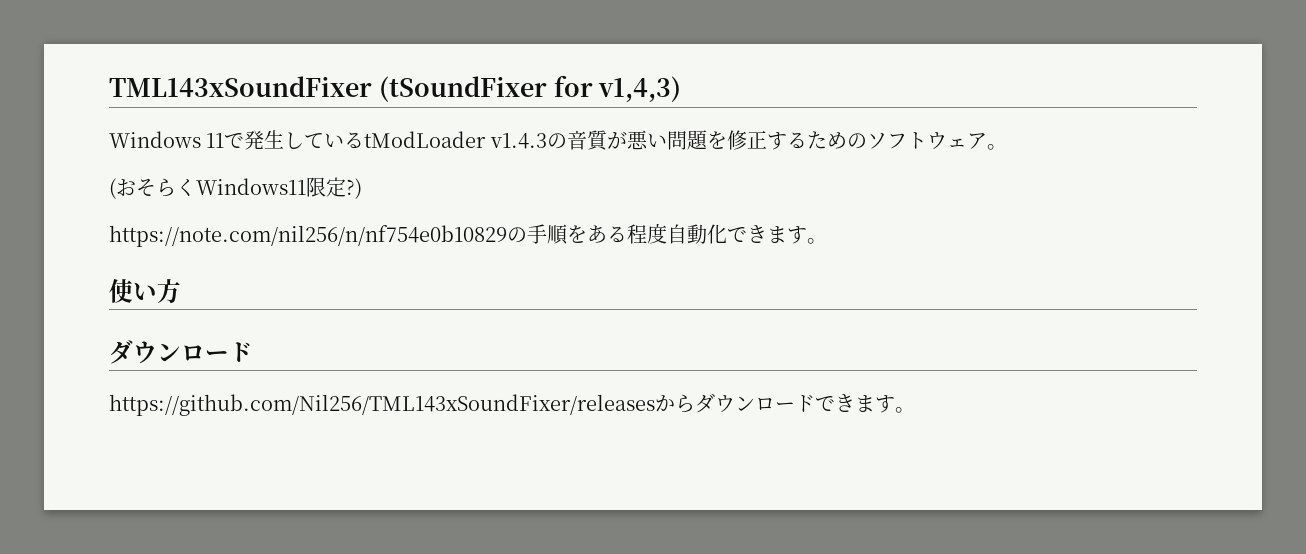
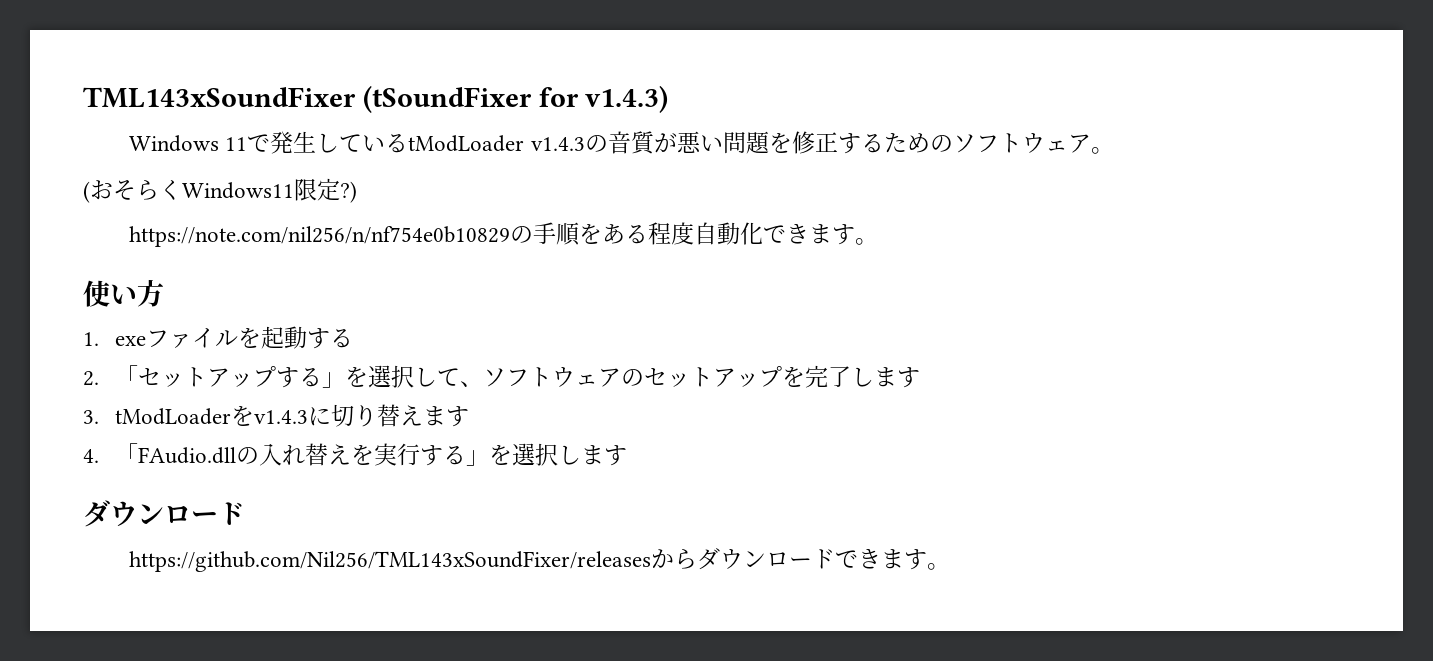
- TML143xSoundFixer (tSoundFixer for v1,4,3)
+ TML143xSoundFixer (tSoundFixer for v1.4.3)
+ 1. exeファイルを起動する
+ 2.「セットアップする」を選択して、ソフトウェアのセットアップを完了します
+ 3. tModLoaderをv1.4.3に切り替えます
+ 4.「FAudio.dllの入れ替えを実行する」を選択します

